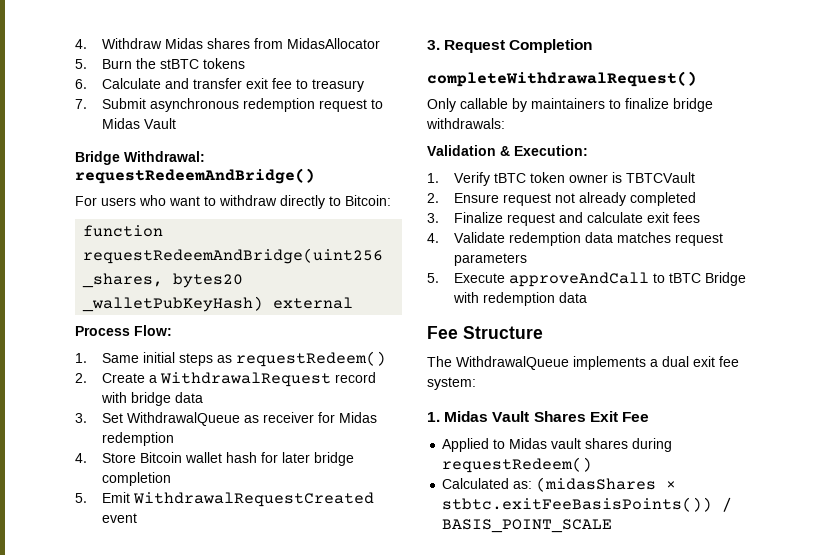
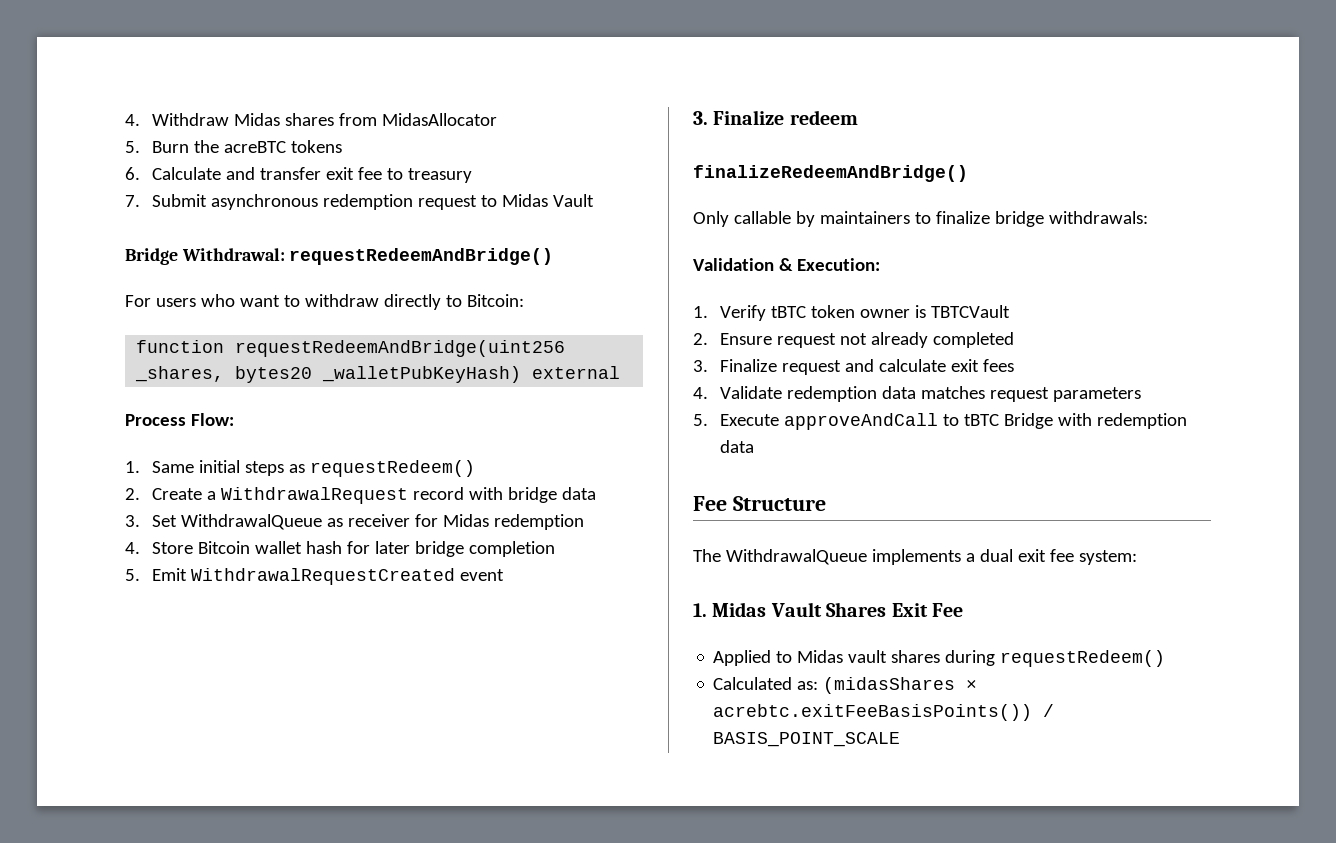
- 5. Burn the stBTC tokens
+ 5. Burn the acreBTC tokens
- 3. Request Completion
- completeWithdrawalRequest()
+ 3. Finalize redeem
+ finalizeRedeemAndBridge()
- Calculated as: (midasShares × stbtc.exitFeeBasisPoints()) / BASIS_POINT_SCALE
+ Calculated as: (midasShares × acrebtc.exitFeeBasisPoints()) / BASIS_POINT_SCALE

